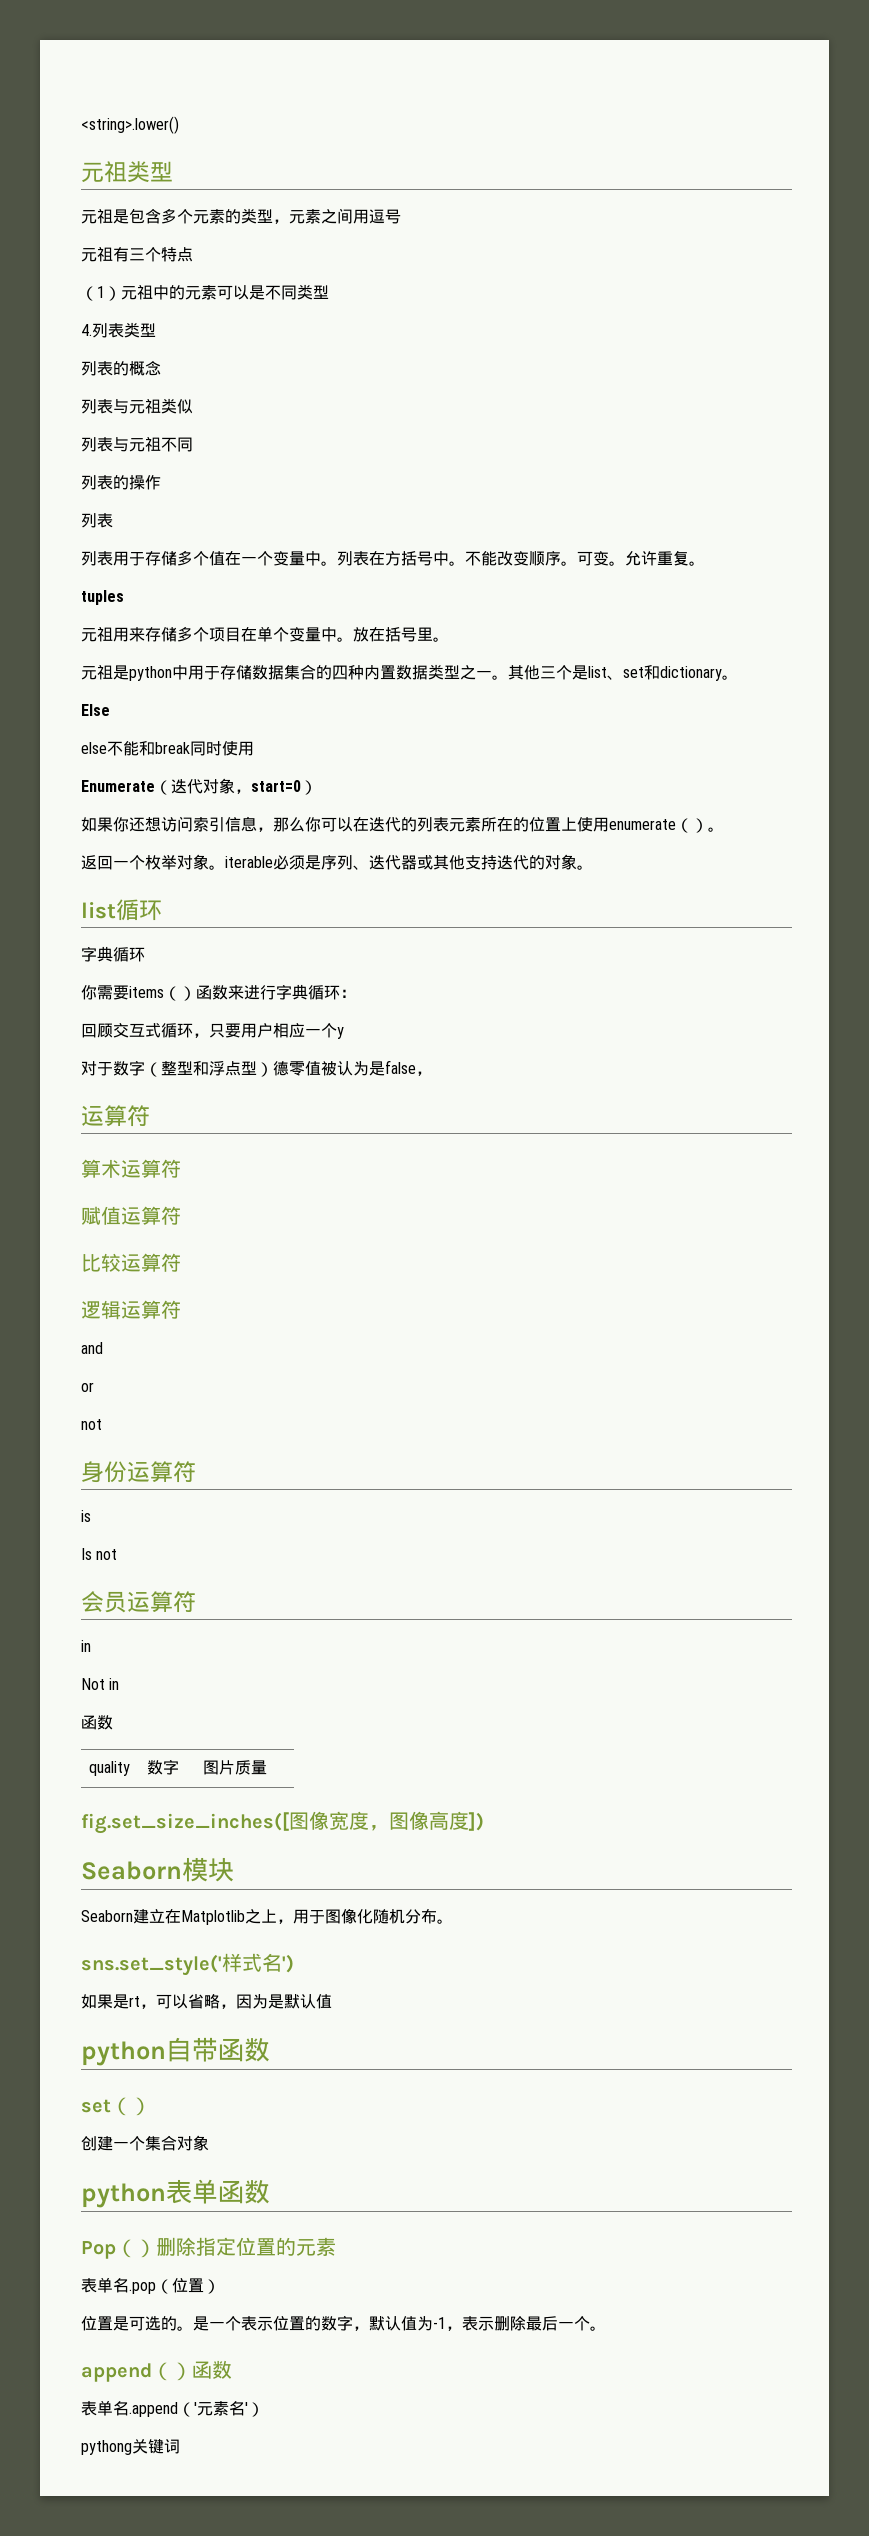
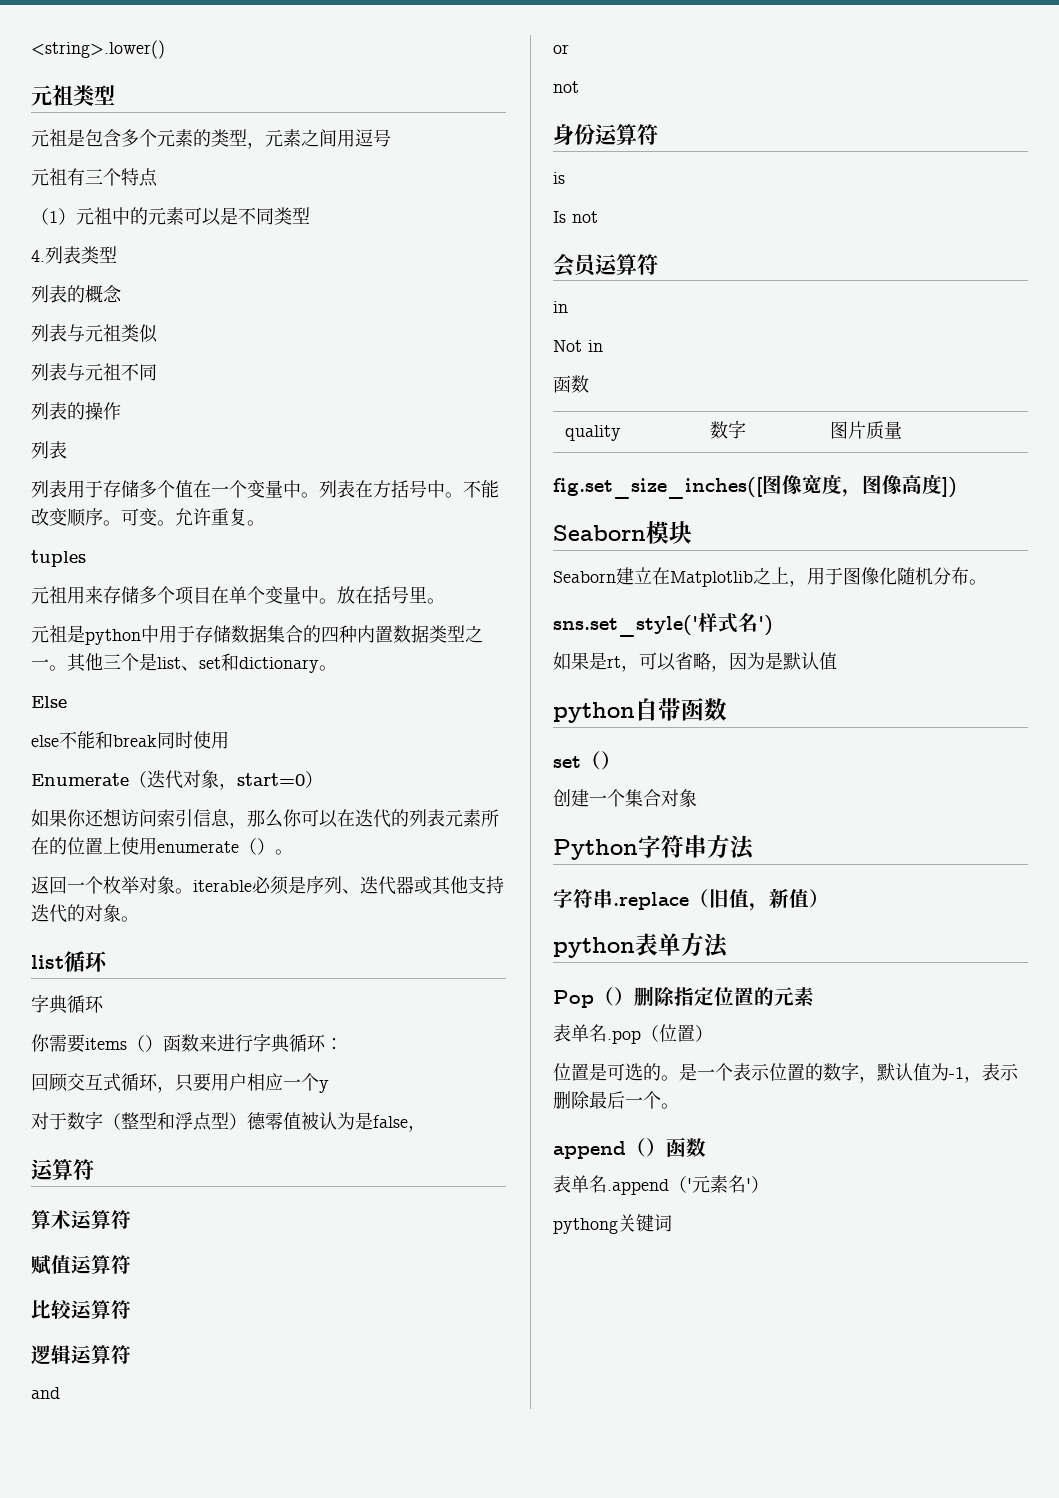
+ Python字符串方法
+ 字符串.replace（旧值，新值）
- python表单函数
+ python表单方法

